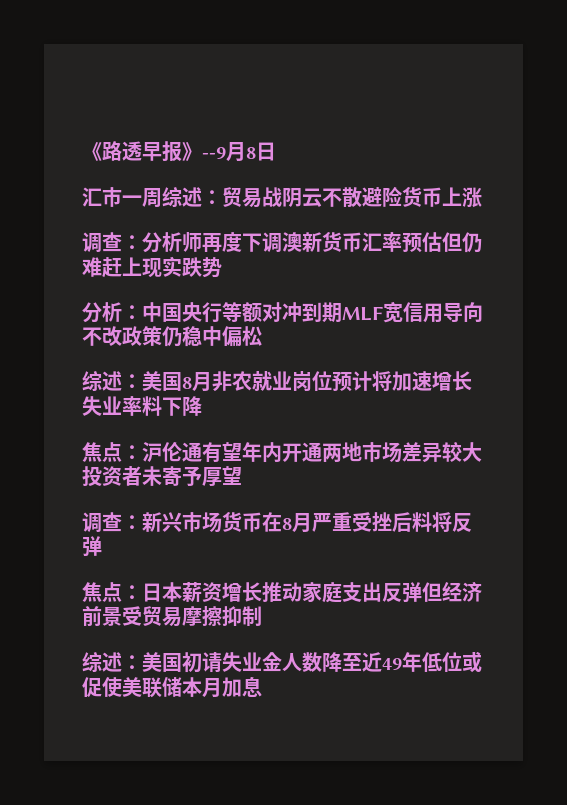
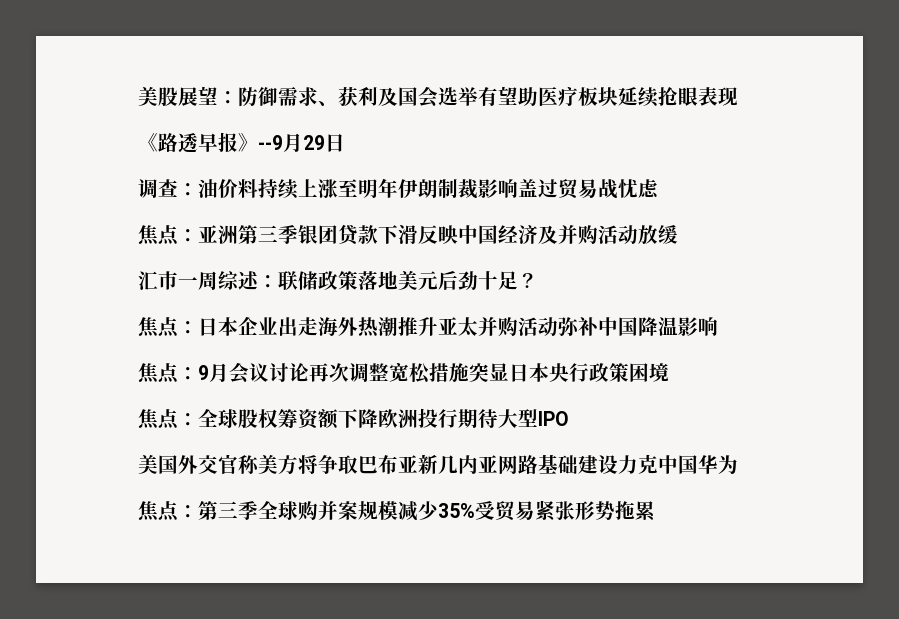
+ 美股展望：防御需求、获利及国会选举有望助医疗板块延续抢眼表现
- 《路透早报》--9月8日
+ 《路透早报》--9月29日
- 汇市一周综述：贸易战阴云不散避险货币上涨
- 调查：分析师再度下调澳新货币汇率预估但仍难赶上现实跌势
- 分析：中国央行等额对冲到期MLF宽信用导向不改政策仍稳中偏松
- 综述：美国8月非农就业岗位预计将加速增长失业率料下降
- 焦点：沪伦通有望年内开通两地市场差异较大投资者未寄予厚望
- 调查：新兴市场货币在8月严重受挫后料将反弹
- 焦点：日本薪资增长推动家庭支出反弹但经济前景受贸易摩擦抑制
- 综述：美国初请失业金人数降至近49年低位或促使美联储本月加息
+ 调查：油价料持续上涨至明年伊朗制裁影响盖过贸易战忧虑
+ 焦点：亚洲第三季银团贷款下滑反映中国经济及并购活动放缓
+ 汇市一周综述：联储政策落地美元后劲十足？
+ 焦点：日本企业出走海外热潮推升亚太并购活动弥补中国降温影响
+ 焦点：9月会议讨论再次调整宽松措施突显日本央行政策困境
+ 焦点：全球股权筹资额下降欧洲投行期待大型IPO
+ 美国外交官称美方将争取巴布亚新几内亚网路基础建设力克中国华为
+ 焦点：第三季全球购并案规模减少35%受贸易紧张形势拖累

